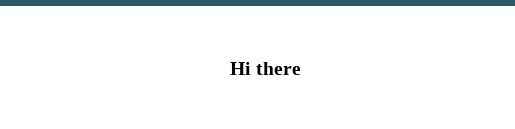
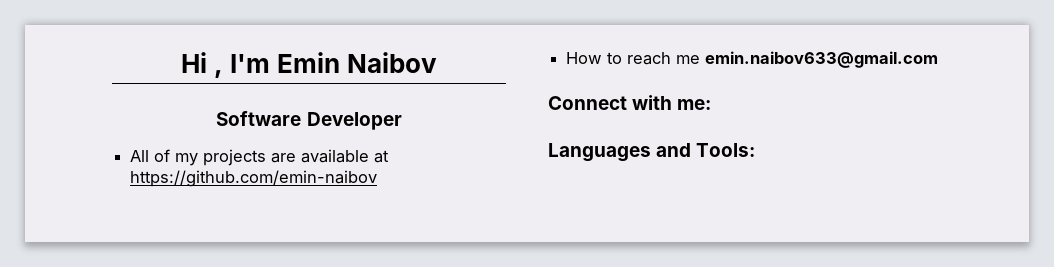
- Hi there
+ Hi , I'm Emin Naibov
+ Software Developer
+ All of my projects are available at https://github.com/emin-naibov
+ How to reach me emin.naibov633@gmail.com
+ Connect with me:
+ Languages and Tools:

